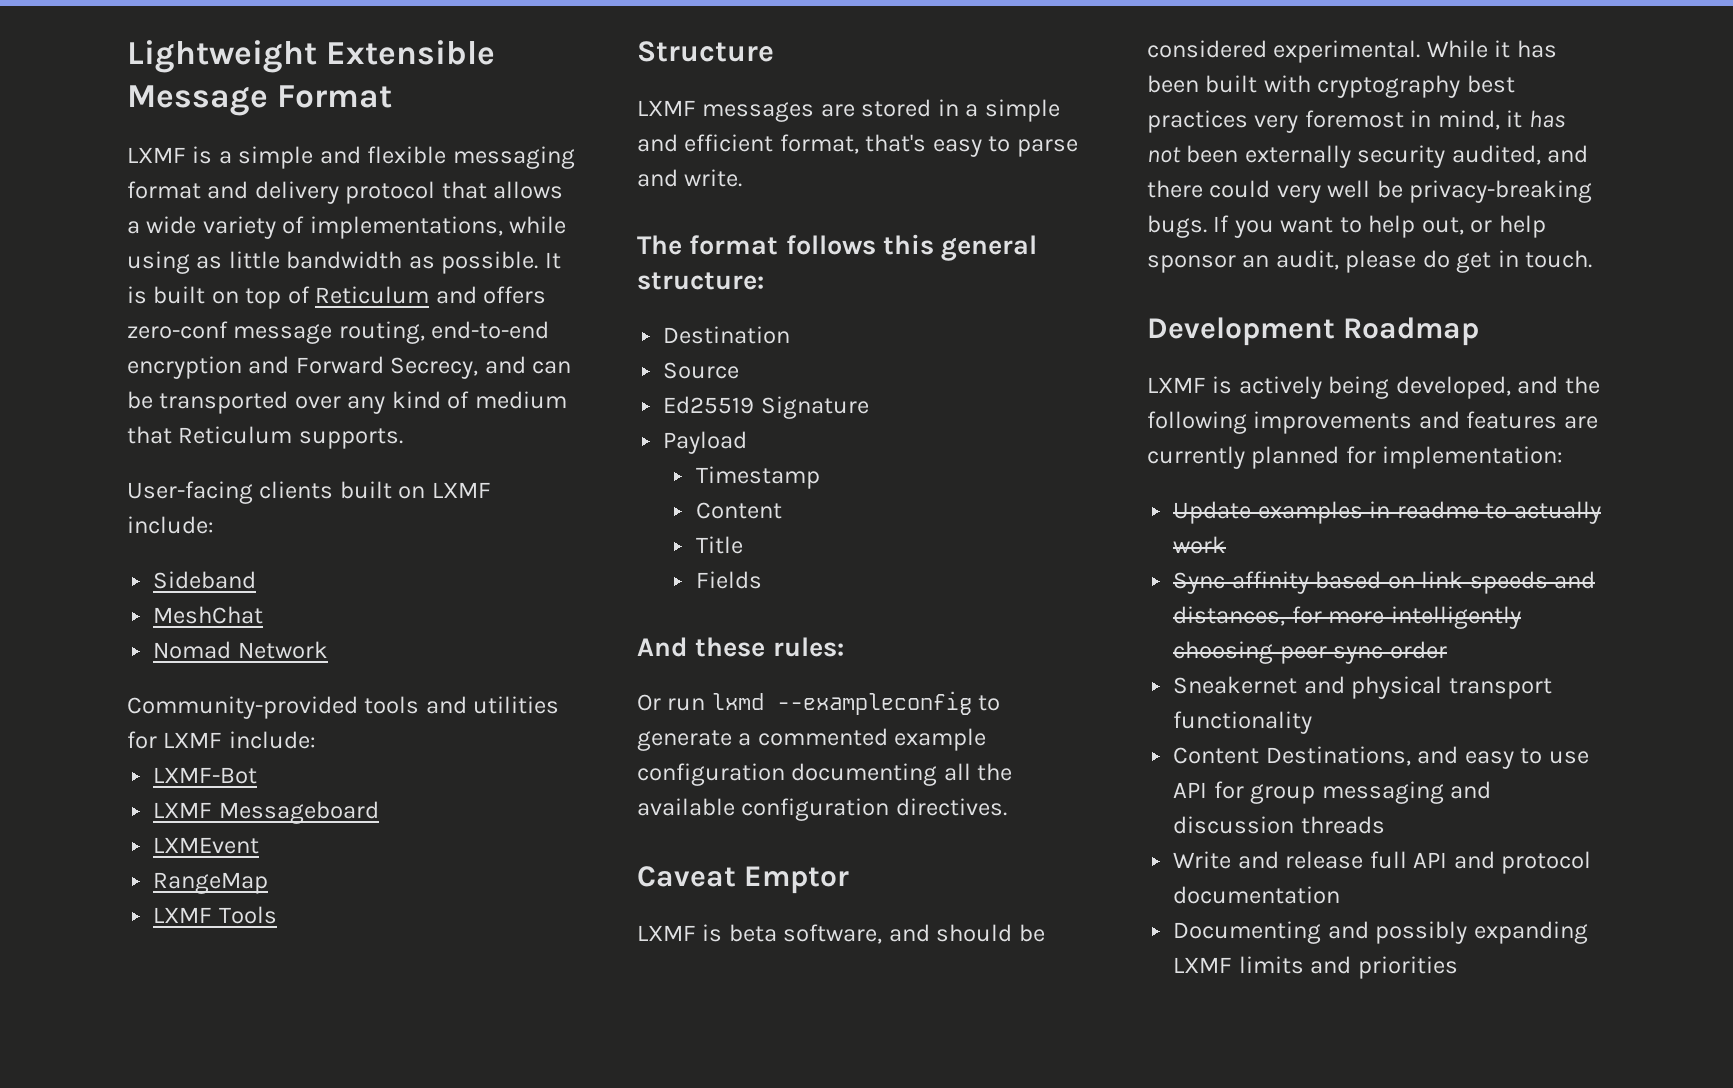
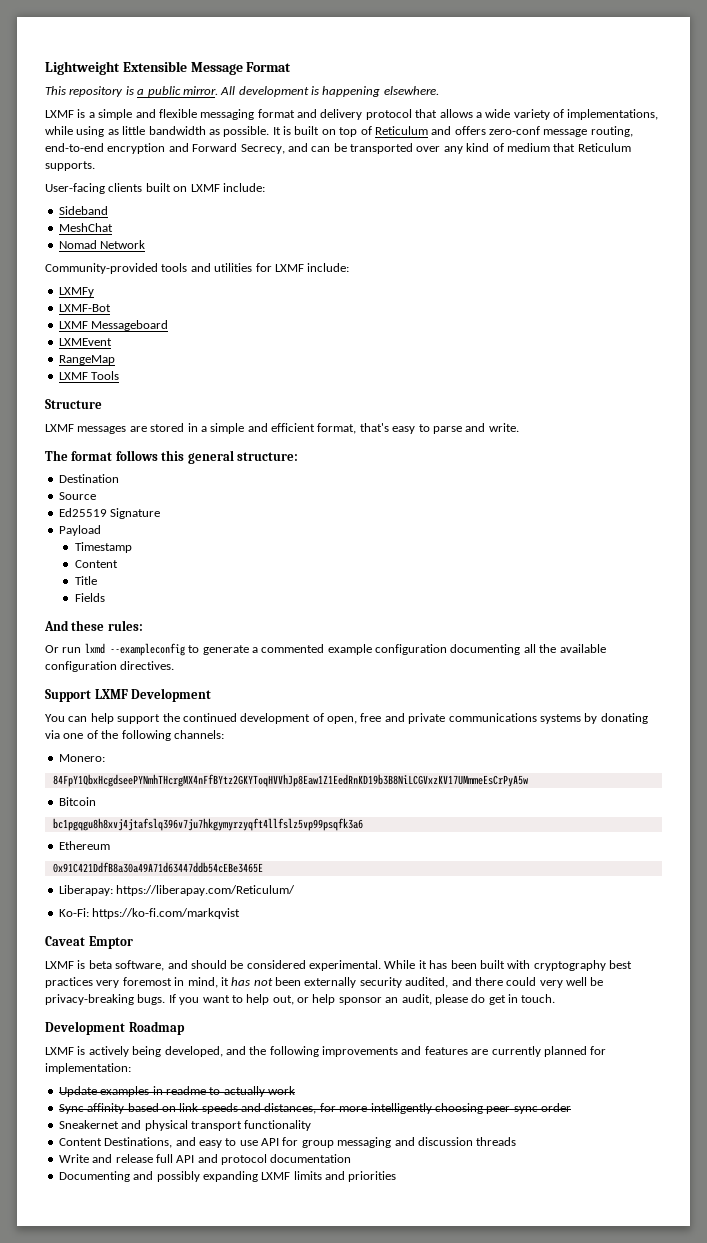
+ This repository is a public mirror. All development is happening elsewhere.
+ LXMFy
+ Support LXMF Development
+ You can help support the continued development of open, free and private communications systems by donating via one of the following channels:
+ Monero:
+ 84FpY1QbxHcgdseePYNmhTHcrgMX4nFfBYtz2GKYToqHVVhJp8Eaw1Z1EedRnKD19b3B8NiLCGVxzKV17UMmmeEsCrPyA5w
+ Bitcoin
+ bc1pgqgu8h8xvj4jtafslq396v7ju7hkgymyrzyqft4llfslz5vp99psqfk3a6
+ Ethereum
+ 0x91C421DdfB8a30a49A71d63447ddb54cEBe3465E
+ Liberapay: https://liberapay.com/Reticulum/
+ Ko-Fi: https://ko-fi.com/markqvist

